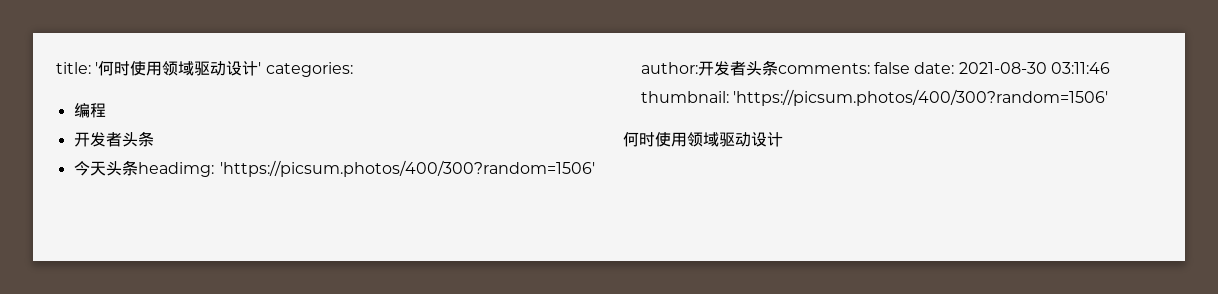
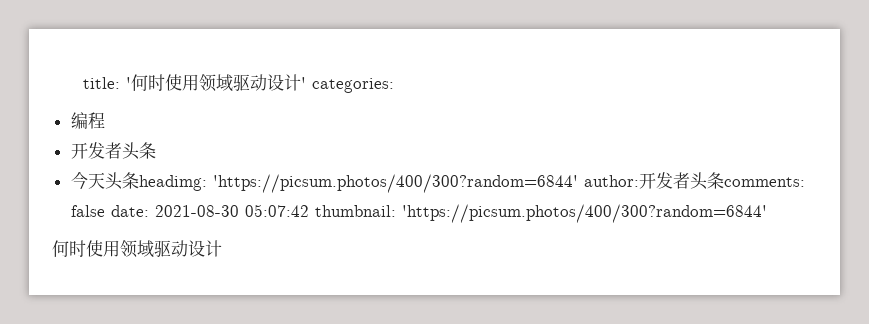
- 今天头条headimg: 'https://picsum.photos/400/300?random=1506' author:开发者头条comments: false date: 2021-08-30 03:11:46 thumbnail: 'https://picsum.photos/400/300?random=1506'
+ 今天头条headimg: 'https://picsum.photos/400/300?random=6844' author:开发者头条comments: false date: 2021-08-30 05:07:42 thumbnail: 'https://picsum.photos/400/300?random=6844'

